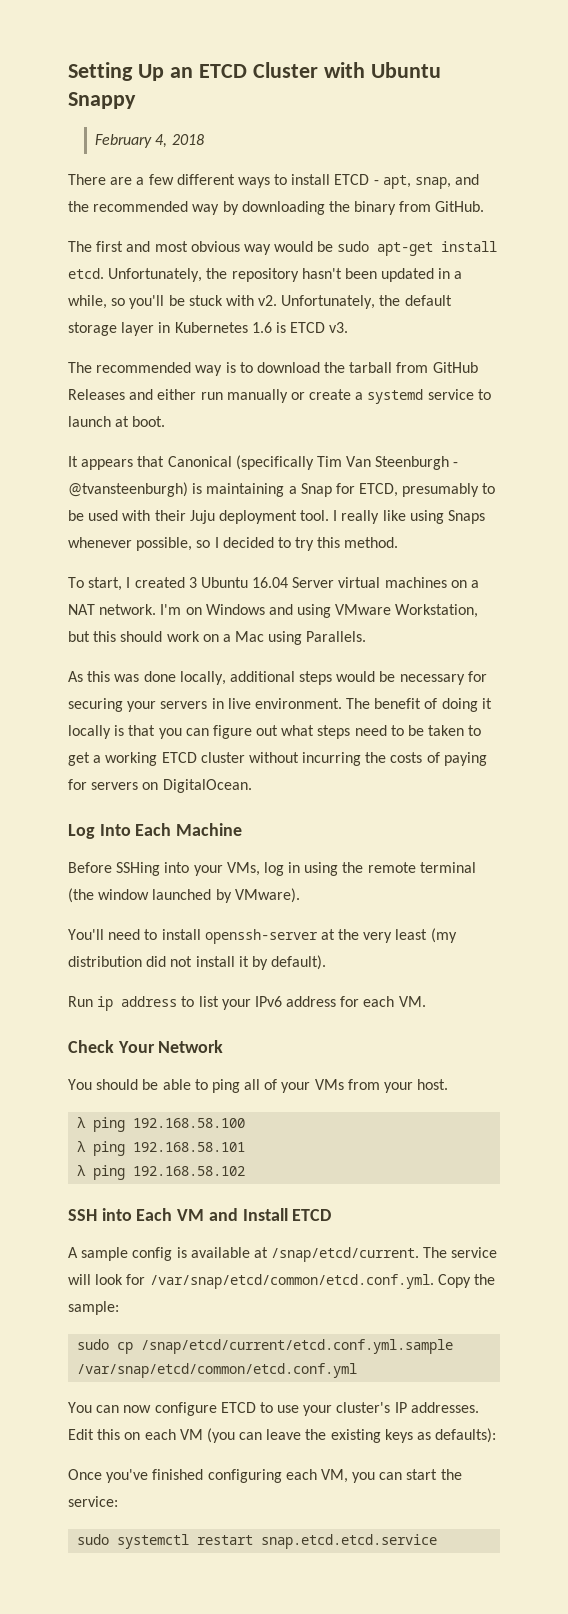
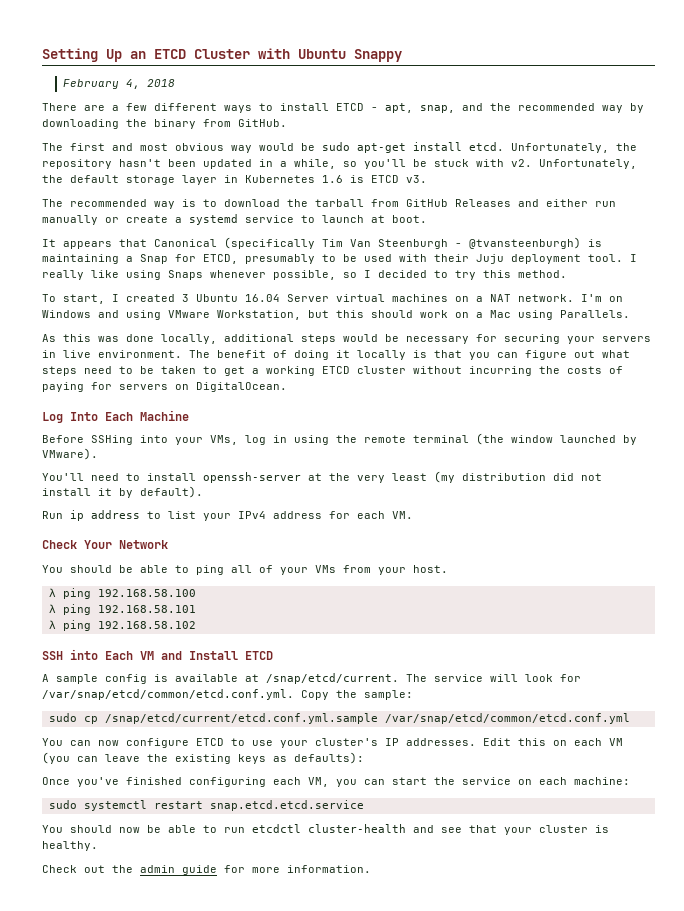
- Run ip address to list your IPv6 address for each VM.
+ Run ip address to list your IPv4 address for each VM.
- Once you've finished configuring each VM, you can start the service:
+ Once you've finished configuring each VM, you can start the service on each machine:
+ You should now be able to run etcdctl cluster-health and see that your cluster is healthy.
+ Check out the admin guide for more information.

